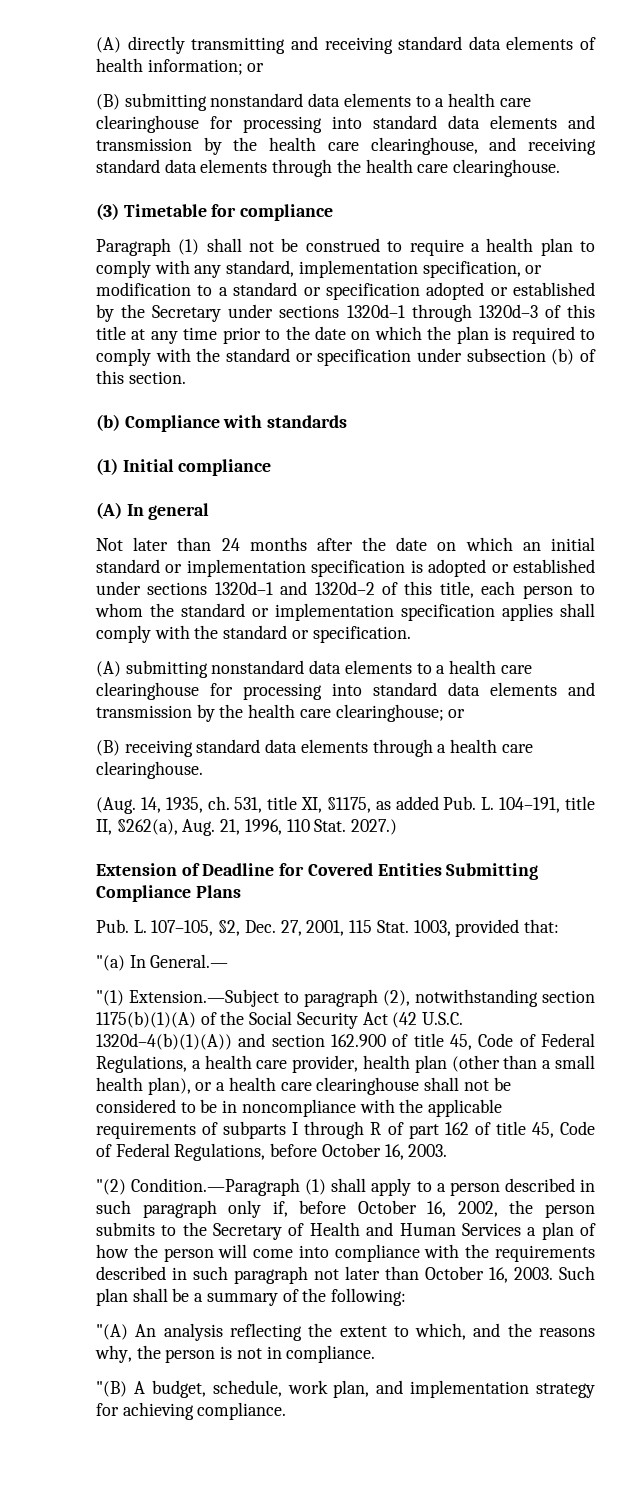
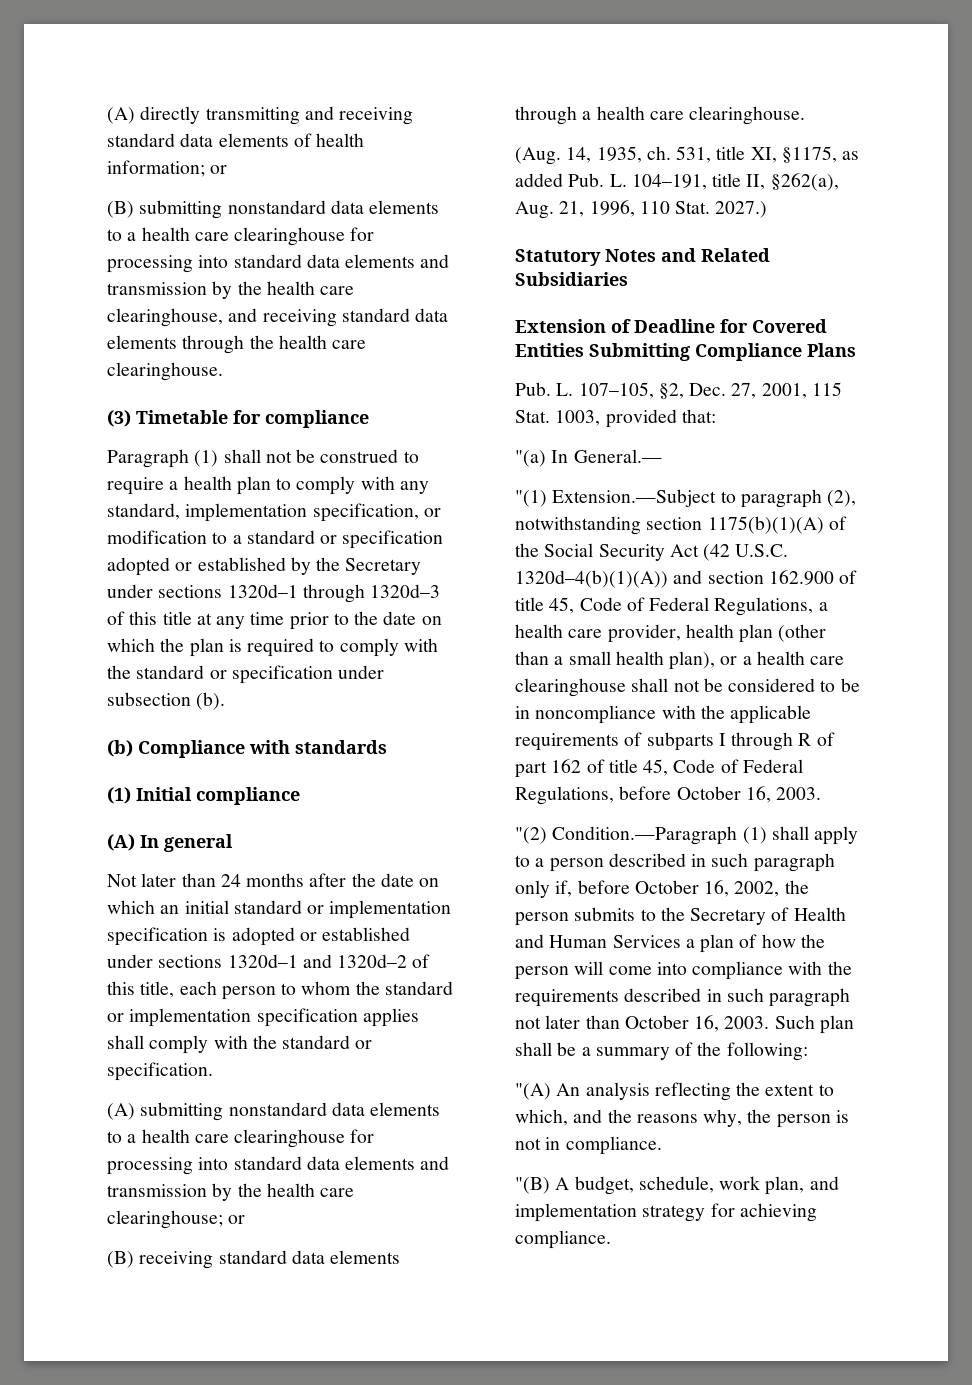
- Paragraph (1) shall not be construed to require a health plan to comply with any standard, implementation specification, or modification to a standard or specification adopted or established by the Secretary under sections 1320d–1 through 1320d–3 of this title at any time prior to the date on which the plan is required to comply with the standard or specification under subsection (b) of this section.
+ Paragraph (1) shall not be construed to require a health plan to comply with any standard, implementation specification, or modification to a standard or specification adopted or established by the Secretary under sections 1320d–1 through 1320d–3 of this title at any time prior to the date on which the plan is required to comply with the standard or specification under subsection (b).
+ Statutory Notes and Related Subsidiaries

